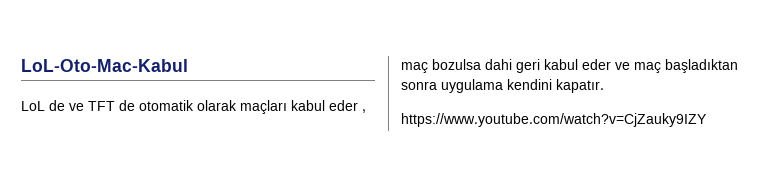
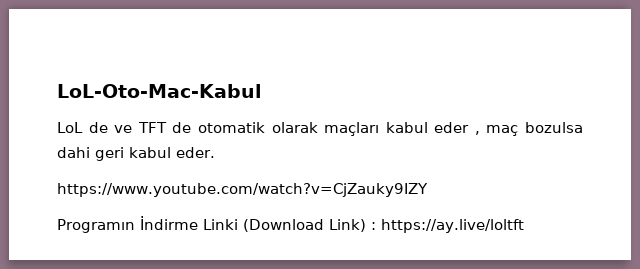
- LoL de ve TFT de otomatik olarak maçları kabul eder , maç bozulsa dahi geri kabul eder ve maç başladıktan sonra uygulama kendini kapatır.
+ LoL de ve TFT de otomatik olarak maçları kabul eder , maç bozulsa dahi geri kabul eder.
  https://www.youtube.com/watch?v=CjZauky9IZY
+ Programın İndirme Linki (Download Link) : https://ay.live/loltft

